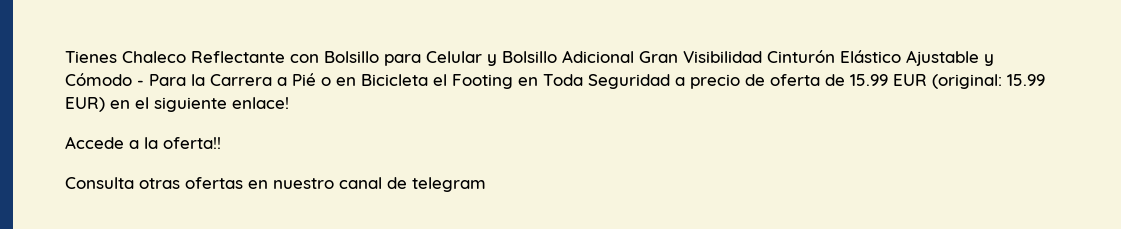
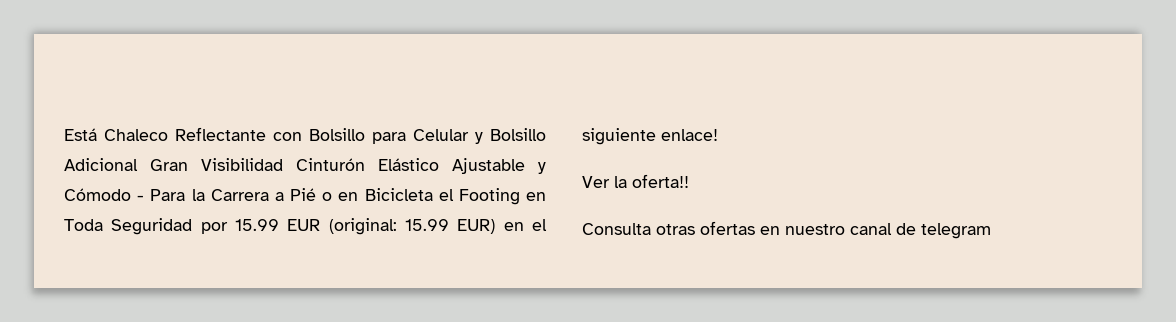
- Tienes Chaleco Reflectante con Bolsillo para Celular y Bolsillo Adicional Gran Visibilidad Cinturón Elástico Ajustable y Cómodo - Para la Carrera a Pié o en Bicicleta el Footing en Toda Seguridad a precio de oferta de 15.99 EUR (original: 15.99 EUR) en el siguiente enlace!
+ Está Chaleco Reflectante con Bolsillo para Celular y Bolsillo Adicional Gran Visibilidad Cinturón Elástico Ajustable y Cómodo - Para la Carrera a Pié o en Bicicleta el Footing en Toda Seguridad por 15.99 EUR (original: 15.99 EUR) en el siguiente enlace!
- Accede a la oferta!!
+ Ver la oferta!!

